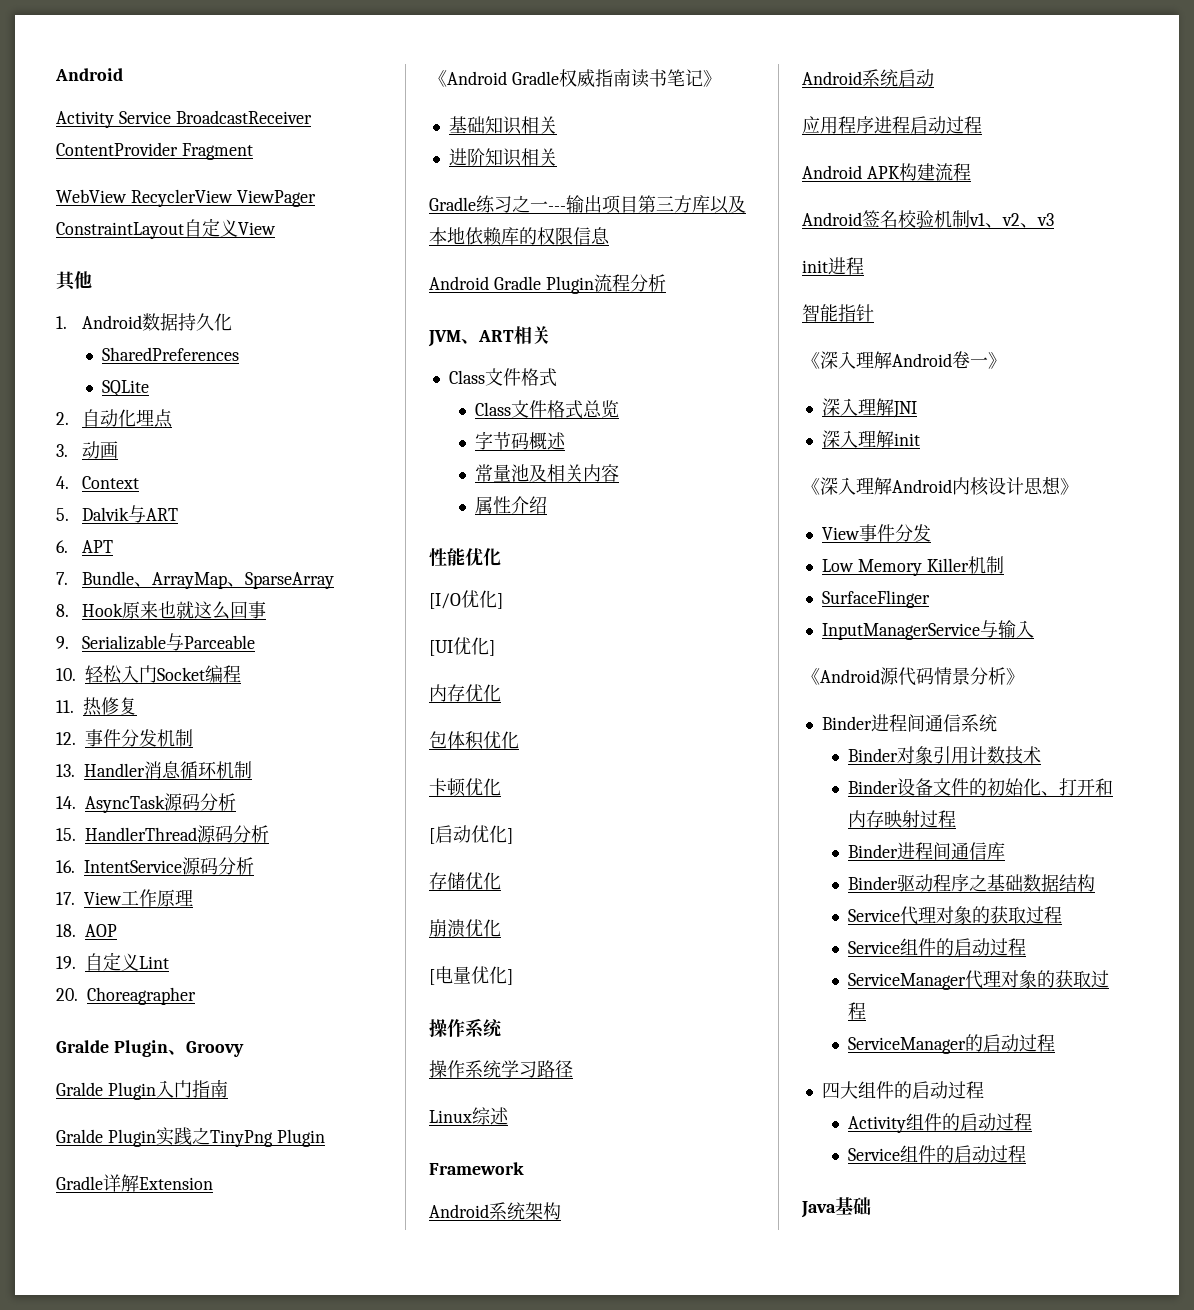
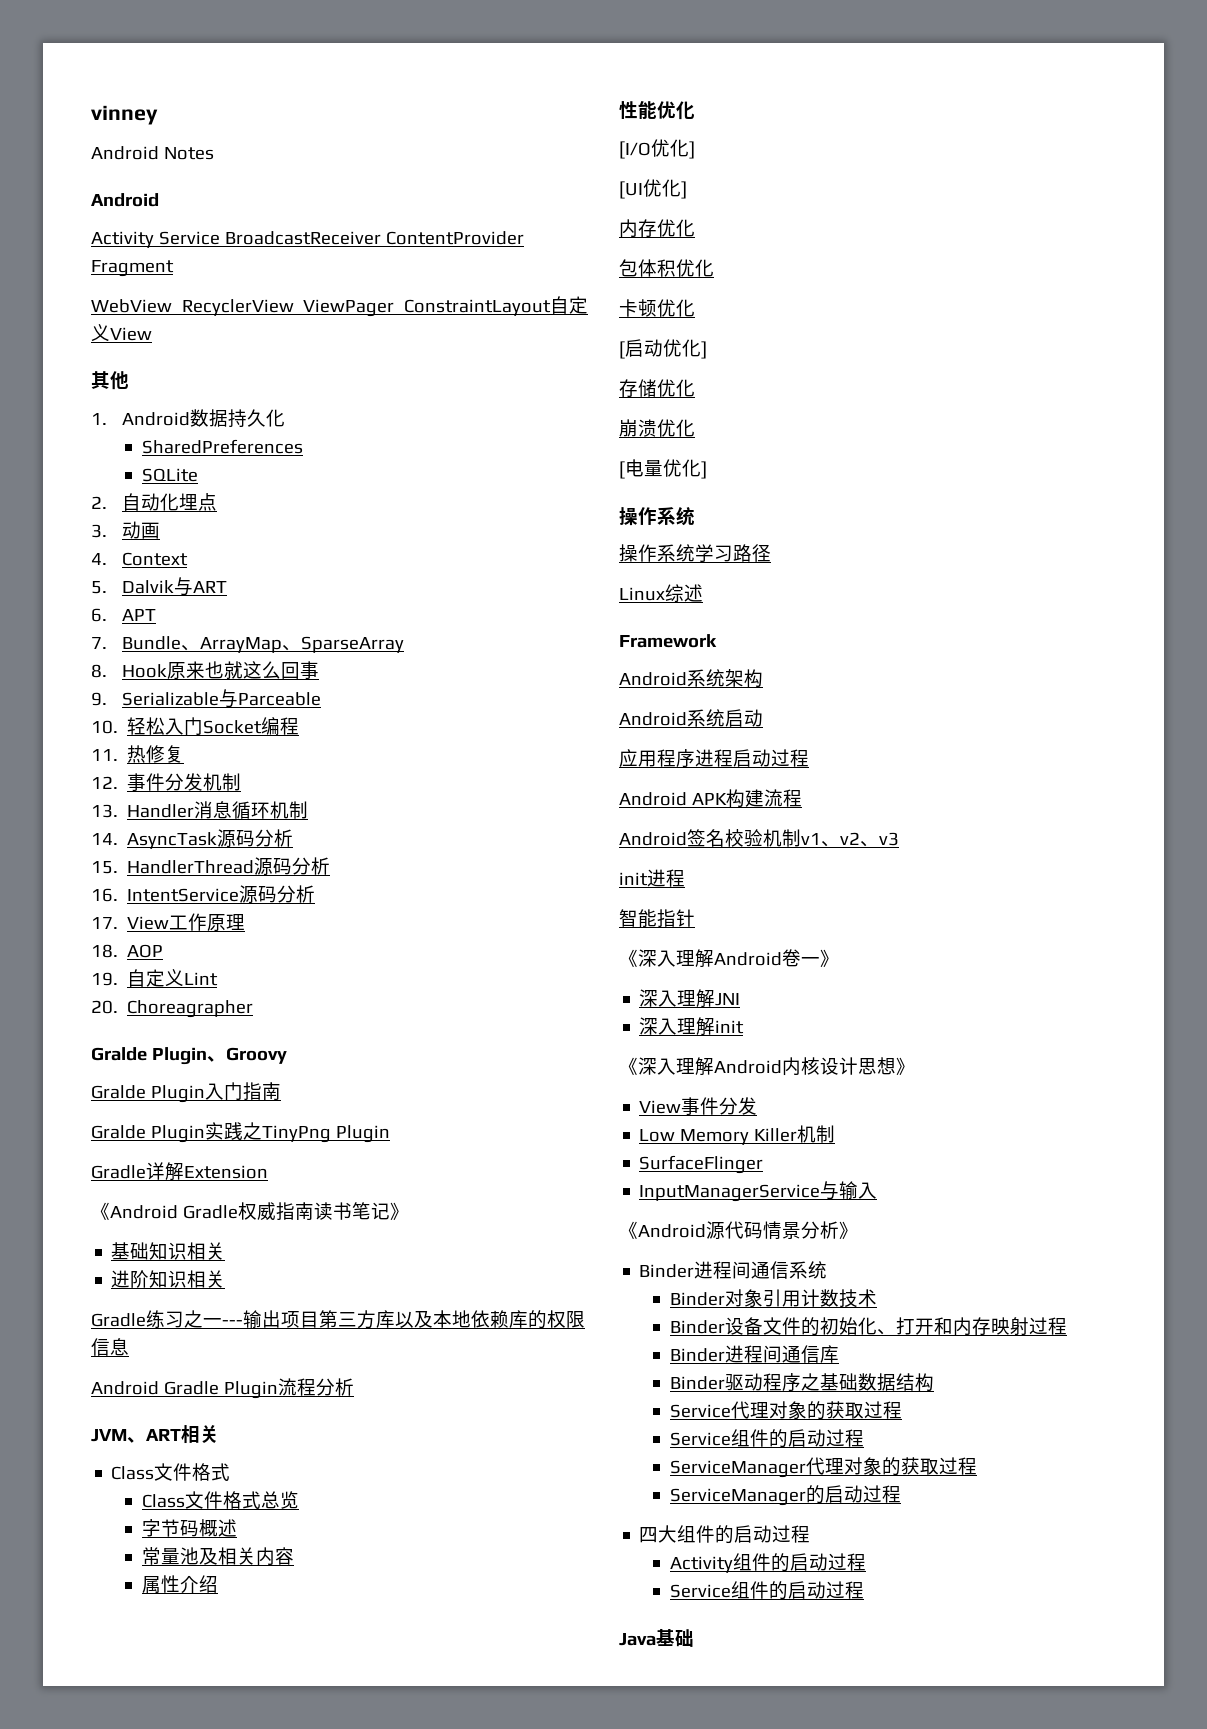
+ vinney
+ Android Notes

